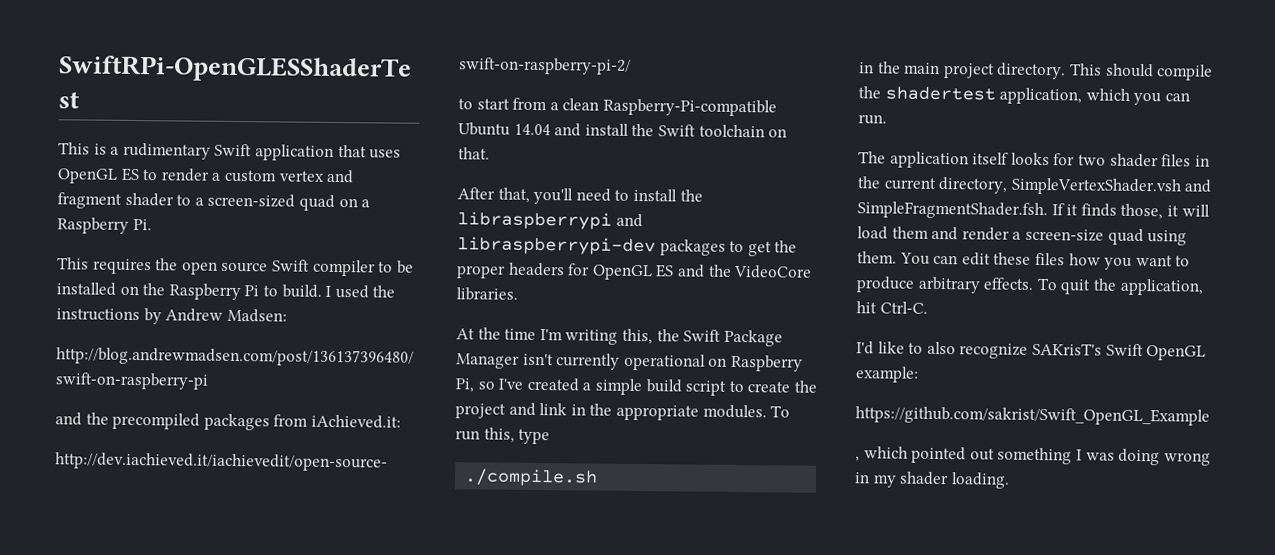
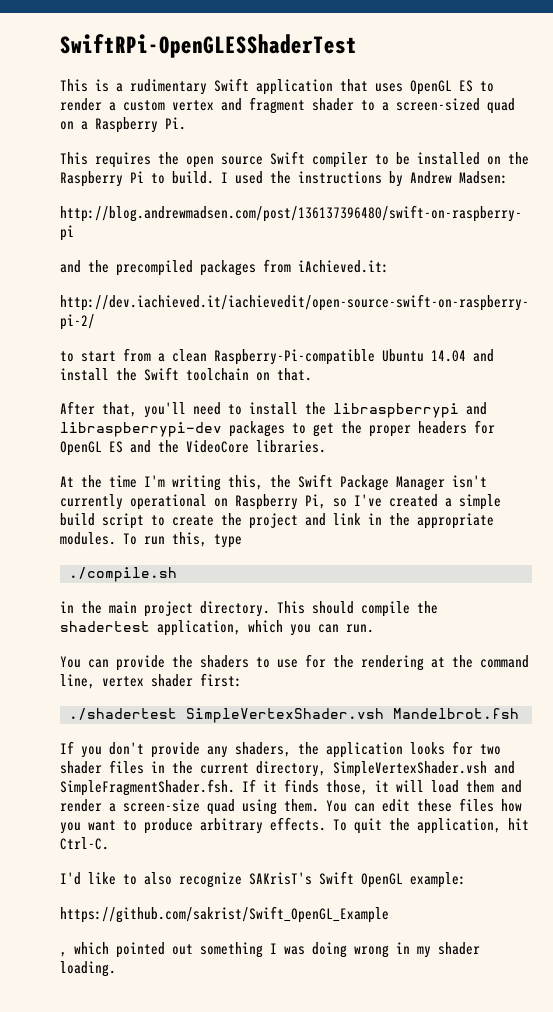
- The application itself looks for two shader files in the current directory, SimpleVertexShader.vsh and SimpleFragmentShader.fsh. If it finds those, it will load them and render a screen-size quad using them.
+ You can provide the shaders to use for the rendering at the command line, vertex shader first:
+ ./shadertest SimpleVertexShader.vsh Mandelbrot.fsh
+ If you don't provide any shaders, the application looks for two shader files in the current directory, SimpleVertexShader.vsh and SimpleFragmentShader.fsh. If it finds those, it will load them and render a screen-size quad using them.

